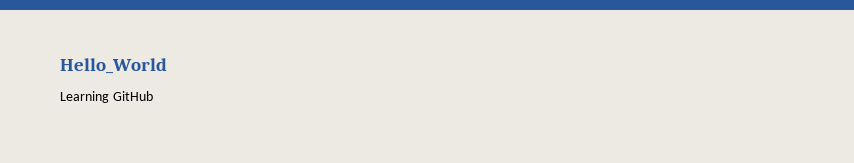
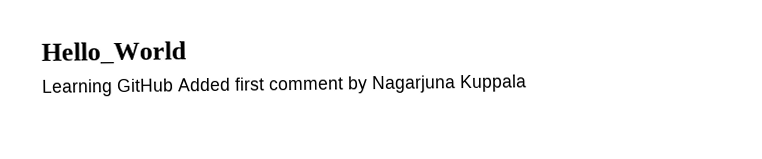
- Learning GitHub
+ Learning GitHub Added first comment by Nagarjuna Kuppala

